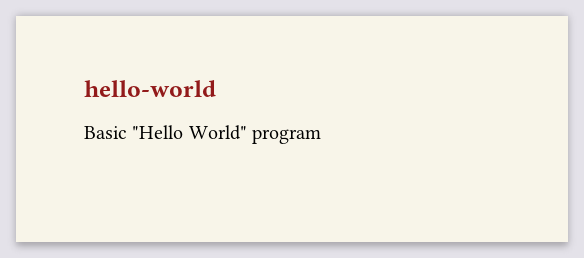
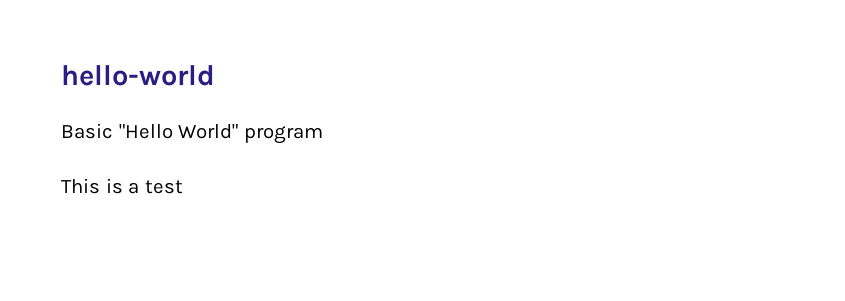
+ This is a test

